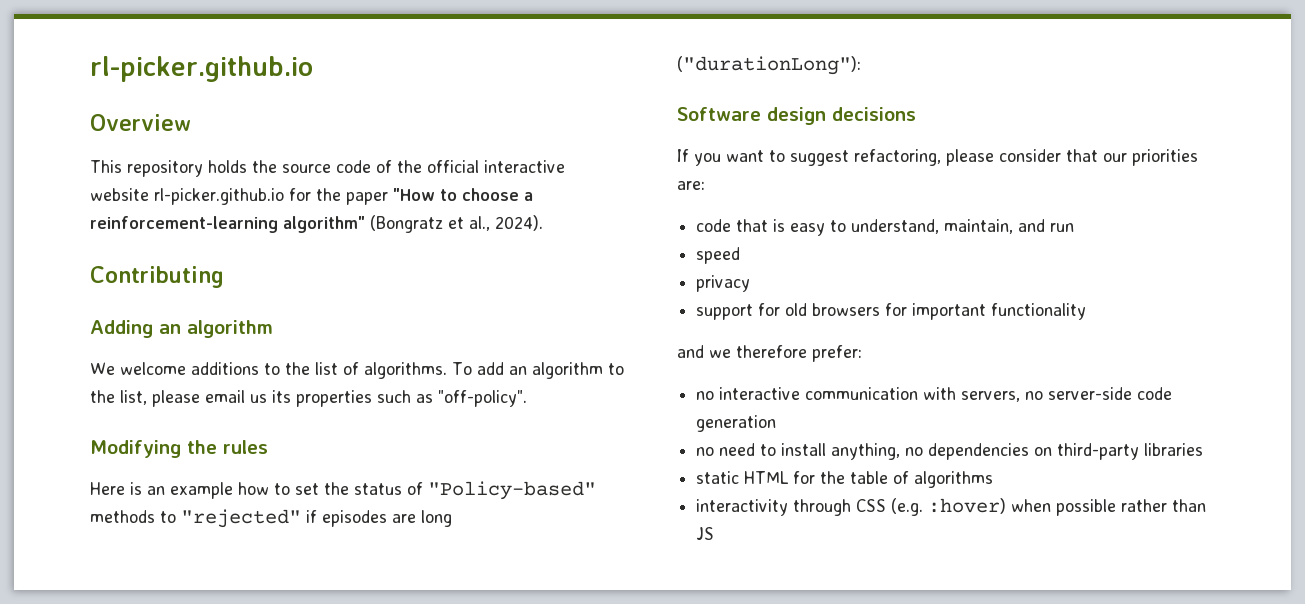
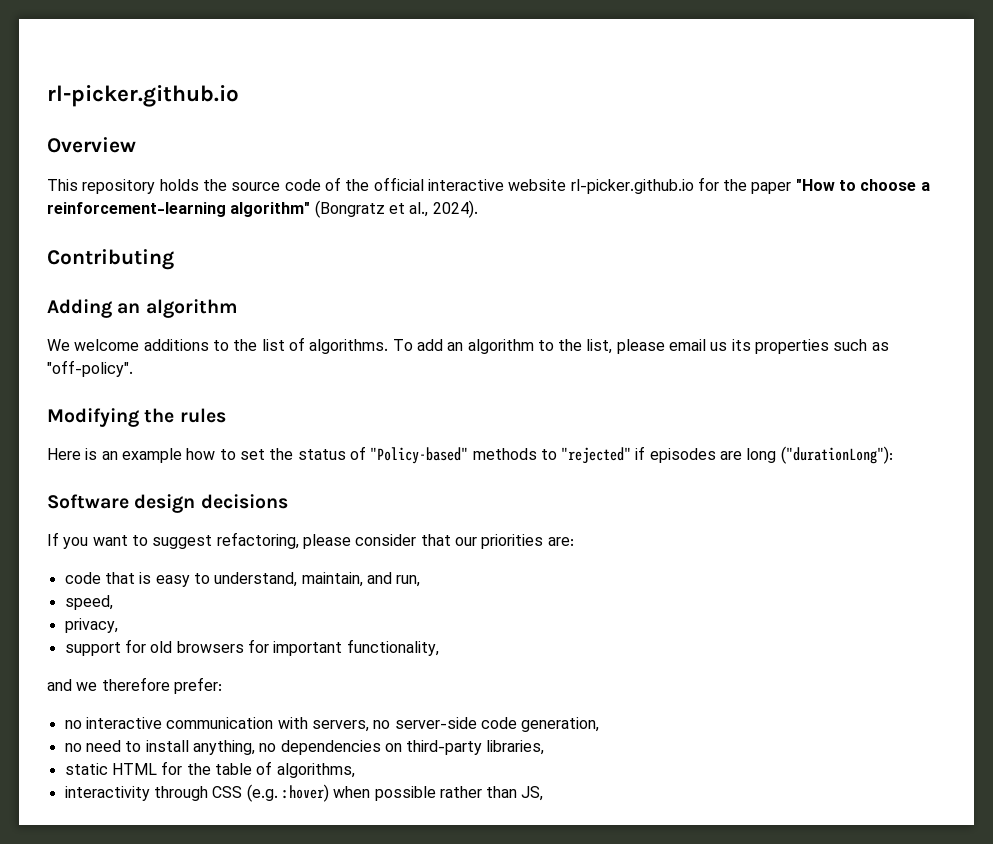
- code that is easy to understand, maintain, and run
- speed
- privacy
+ code that is easy to understand, maintain, and run,
+ speed,
+ privacy,
- support for old browsers for important functionality
+ support for old browsers for important functionality,
- no interactive communication with servers, no server-side code generation
+ no interactive communication with servers, no server-side code generation,
- no need to install anything, no dependencies on third-party libraries
+ no need to install anything, no dependencies on third-party libraries,
- static HTML for the table of algorithms
+ static HTML for the table of algorithms,
- interactivity through CSS (e.g. :hover) when possible rather than JS
+ interactivity through CSS (e.g. :hover) when possible rather than JS,

